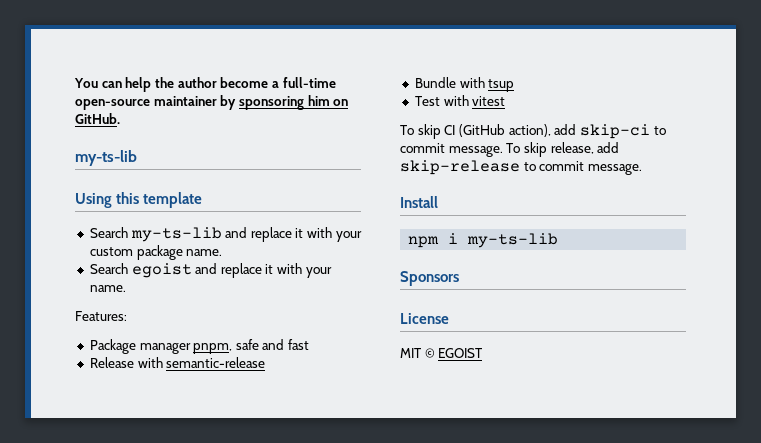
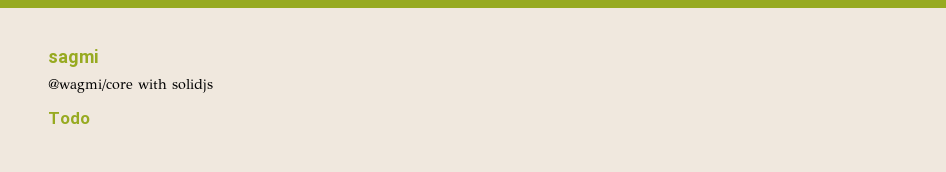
- You can help the author become a full-time open-source maintainer by sponsoring him on GitHub.
- my-ts-lib
- Using this template
- Search my-ts-lib and replace it with your custom package name.
- Search egoist and replace it with your name.
- Features:
- Package manager pnpm, safe and fast
- Release with semantic-release
- Bundle with tsup
- Test with vitest
- To skip CI (GitHub action), add skip-ci to commit message. To skip release, add skip-release to commit message.
- Install
- npm i my-ts-lib
- Sponsors
- License
- MIT © EGOIST
+ sagmi
+ @wagmi/core with solidjs
+ Todo

